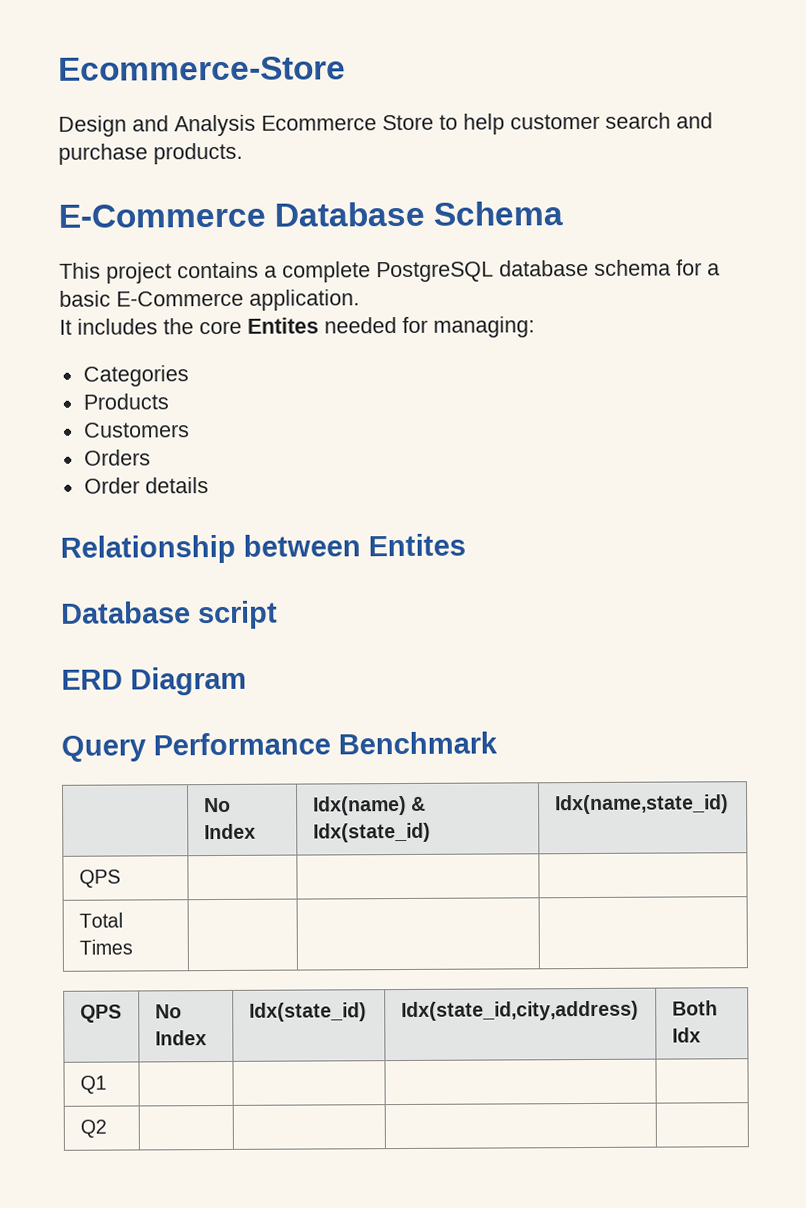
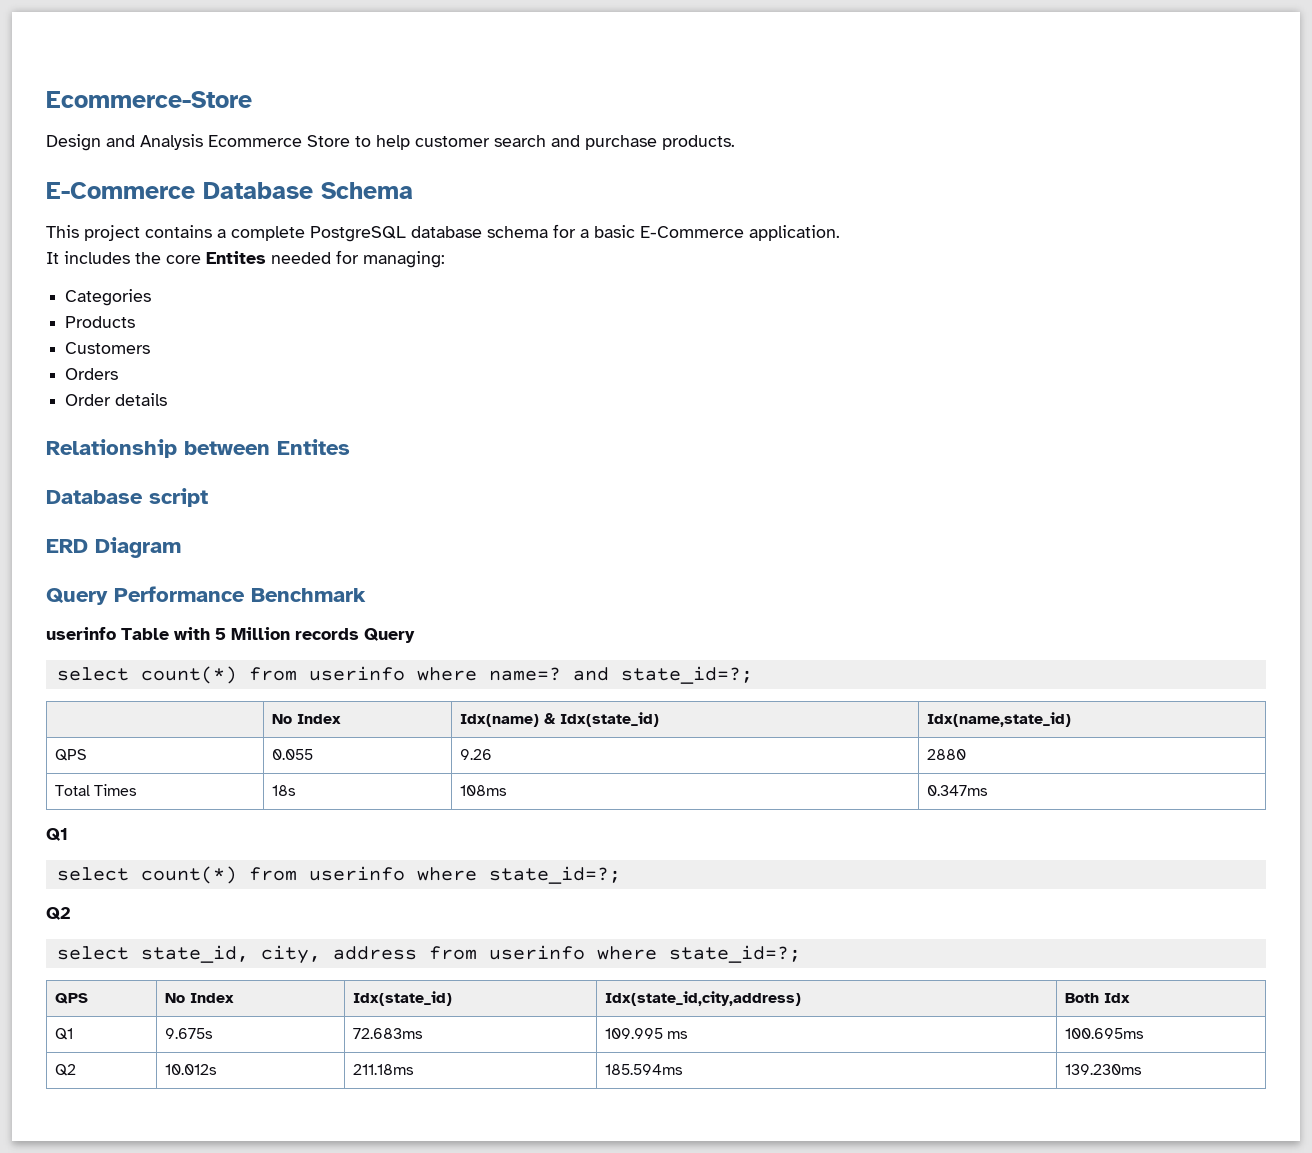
+ userinfo Table with 5 Million records Query
+ select count(*) from userinfo where name=? and state_id=?;
- QPS | | |
+ QPS | 0.055 | 9.26 | 2880
- Total Times | | |
+ Total Times | 18s | 108ms | 0.347ms
+ Q1
+ select count(*) from userinfo where state_id=?;
+ Q2
+ select state_id, city, address from userinfo where state_id=?;
- Q1 | | | |
- Q2 | | | |
+ Q1 | 9.675s | 72.683ms | 109.995 ms | 100.695ms
+ Q2 | 10.012s | 211.18ms | 185.594ms | 139.230ms

